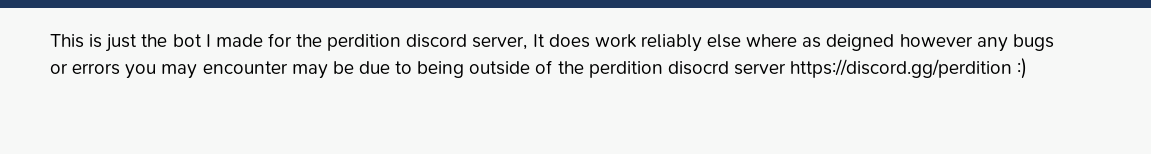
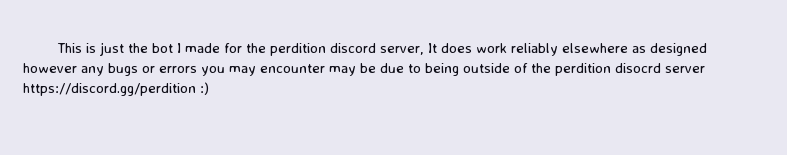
- This is just the bot I made for the perdition discord server, It does work reliably else where as deigned however any bugs or errors you may encounter may be due to being outside of the perdition disocrd server https://discord.gg/perdition :)
+ This is just the bot I made for the perdition discord server, It does work reliably elsewhere as designed however any bugs or errors you may encounter may be due to being outside of the perdition disocrd server https://discord.gg/perdition :)

